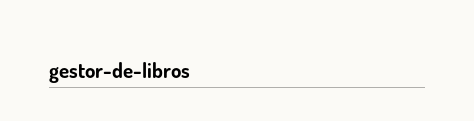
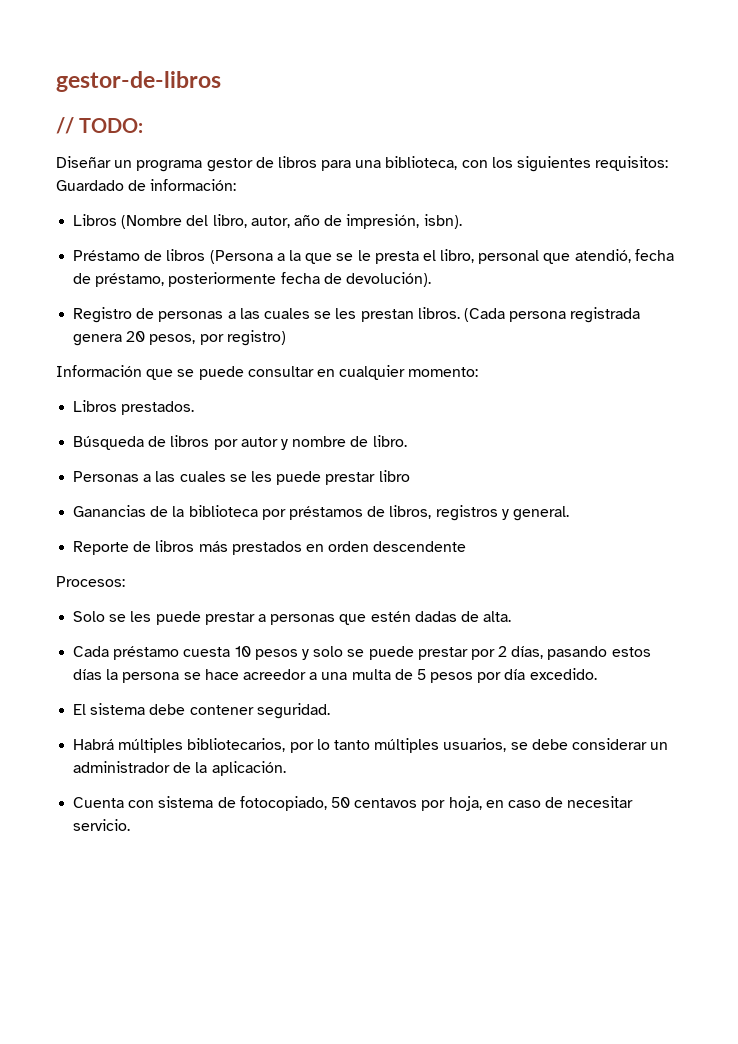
+ // TODO:
+ Diseñar un programa gestor de libros para una biblioteca, con los siguientes requisitos: Guardado de información:
+ Libros (Nombre del libro, autor, año de impresión, isbn).
+ Préstamo de libros (Persona a la que se le presta el libro, personal que atendió, fecha de préstamo, posteriormente fecha de devolución).
+ Registro de personas a las cuales se les prestan libros. (Cada persona registrada genera 20 pesos, por registro)
+ Información que se puede consultar en cualquier momento:
+ Libros prestados.
+ Búsqueda de libros por autor y nombre de libro.
+ Personas a las cuales se les puede prestar libro
+ Ganancias de la biblioteca por préstamos de libros, registros y general.
+ Reporte de libros más prestados en orden descendente
+ Procesos:
+ Solo se les puede prestar a personas que estén dadas de alta.
+ Cada préstamo cuesta 10 pesos y solo se puede prestar por 2 días, pasando estos días la persona se hace acreedor a una multa de 5 pesos por día excedido.
+ El sistema debe contener seguridad.
+ Habrá múltiples bibliotecarios, por lo tanto múltiples usuarios, se debe considerar un administrador de la aplicación.
+ Cuenta con sistema de fotocopiado, 50 centavos por hoja, en caso de necesitar servicio.

